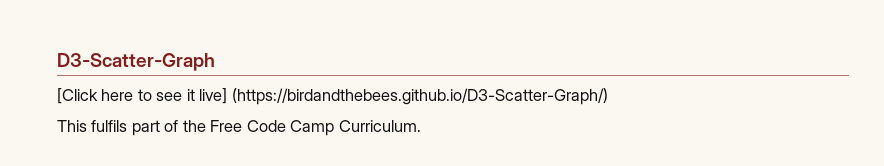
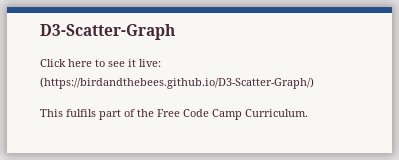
- [Click here to see it live] (https://birdandthebees.github.io/D3-Scatter-Graph/)
+ Click here to see it live: (https://birdandthebees.github.io/D3-Scatter-Graph/)

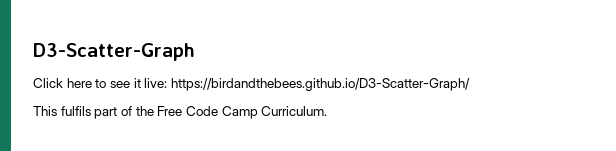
- Click here to see it live: (https://birdandthebees.github.io/D3-Scatter-Graph/)
+ Click here to see it live: https://birdandthebees.github.io/D3-Scatter-Graph/

